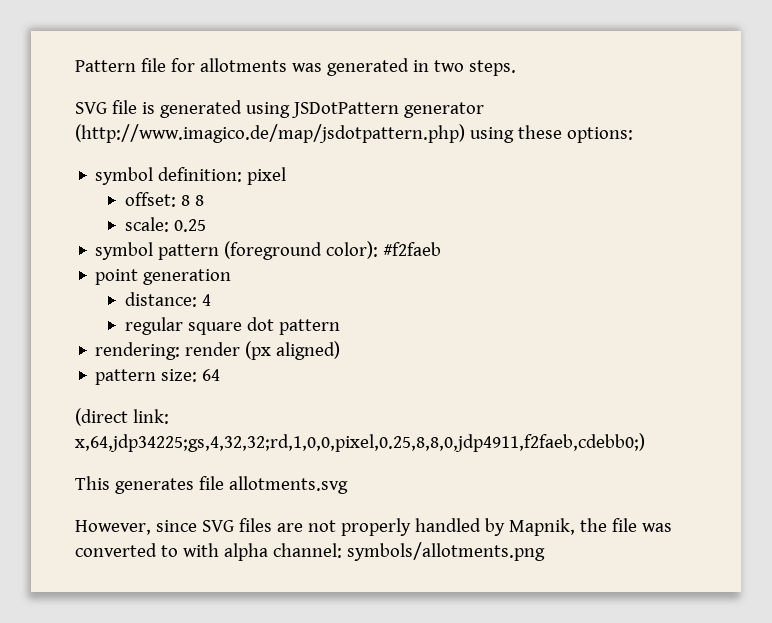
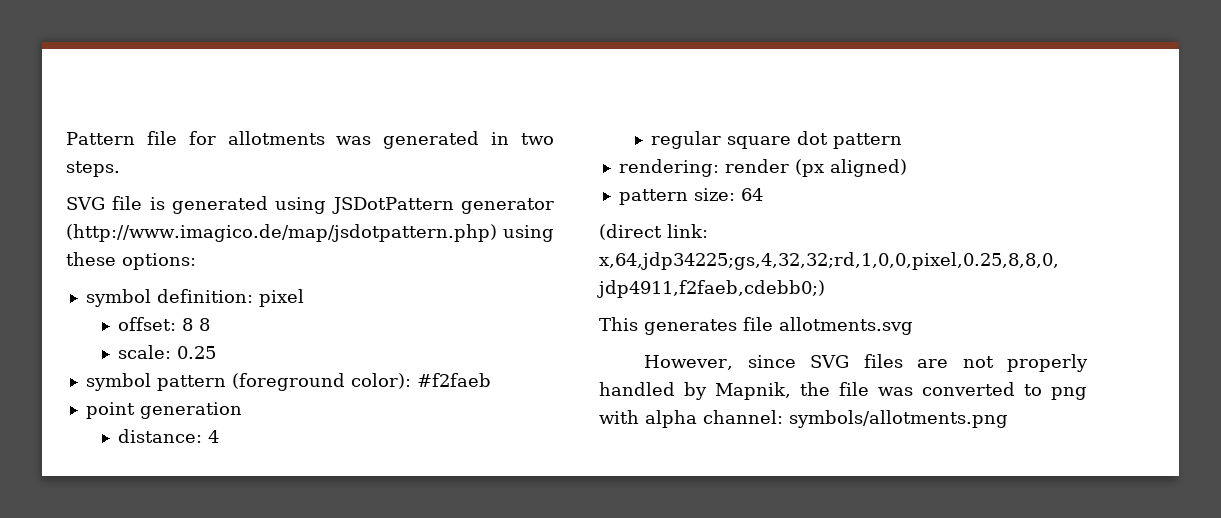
- However, since SVG files are not properly handled by Mapnik, the file was converted to with alpha channel: symbols/allotments.png
+ However, since SVG files are not properly handled by Mapnik, the file was converted to png with alpha channel: symbols/allotments.png

